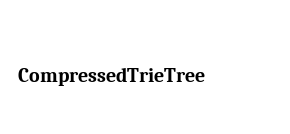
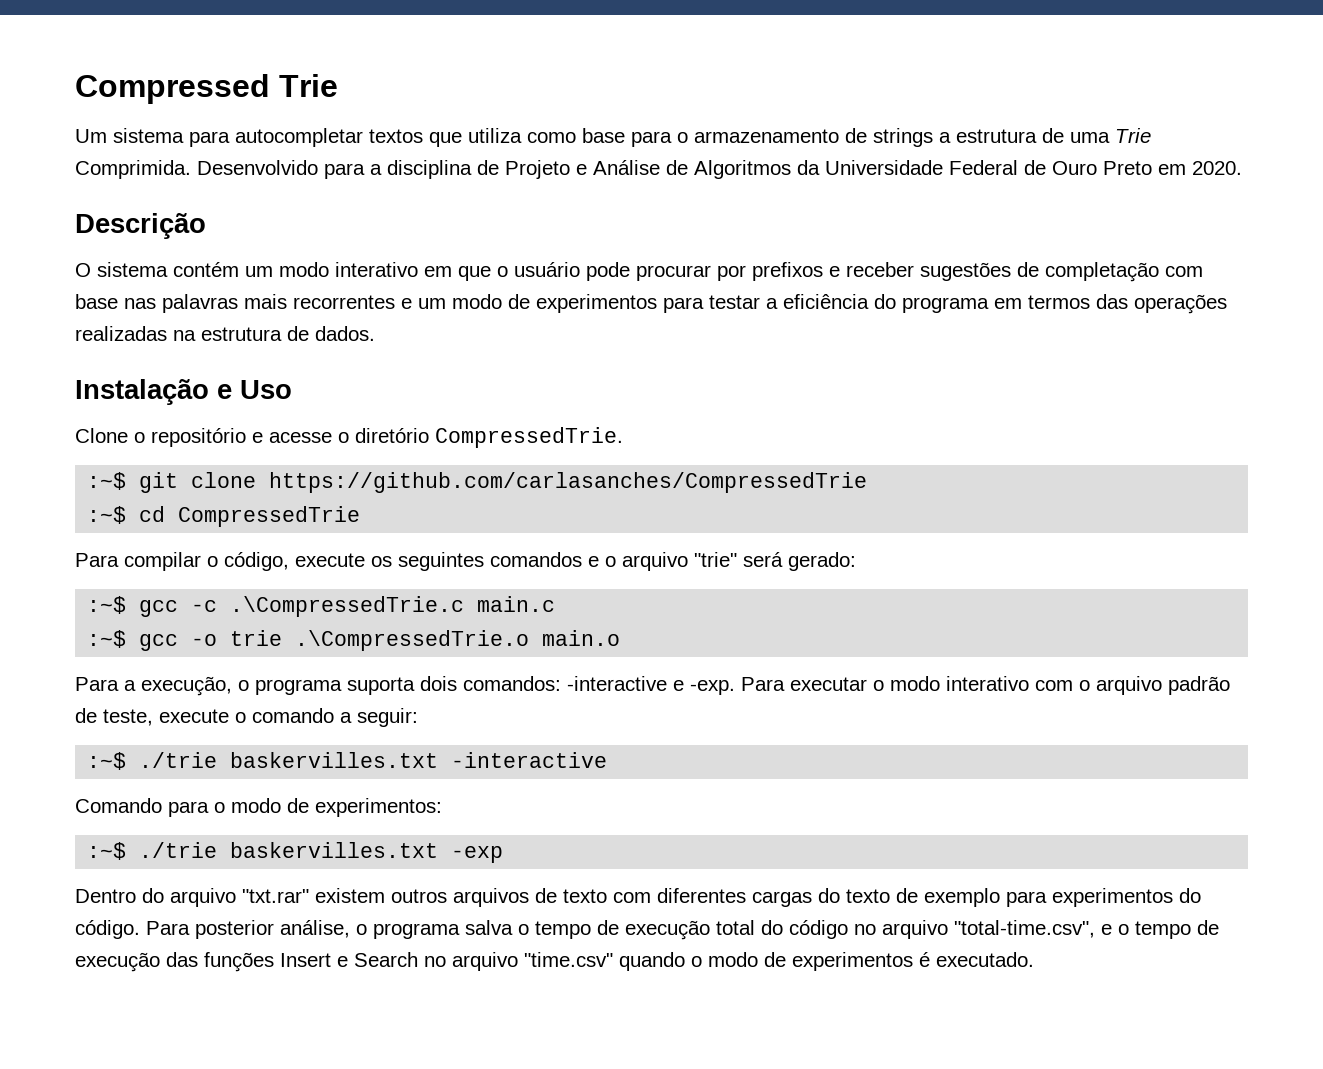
- CompressedTrieTree
+ Compressed Trie
+ Um sistema para autocompletar textos que utiliza como base para o armazenamento de strings a estrutura de uma Trie Comprimida. Desenvolvido para a disciplina de Projeto e Análise de Algoritmos da Universidade Federal de Ouro Preto em 2020.
+ Descrição
+ O sistema contém um modo interativo em que o usuário pode procurar por prefixos e receber sugestões de completação com base nas palavras mais recorrentes e um modo de experimentos para testar a eficiência do programa em termos das operações realizadas na estrutura de dados.
+ Instalação e Uso
+ Clone o repositório e acesse o diretório CompressedTrie.
+ :~$ git clone https://github.com/carlasanches/CompressedTrie
+ :~$ cd CompressedTrie
+ Para compilar o código, execute os seguintes comandos e o arquivo "trie" será gerado:
+ :~$ gcc -c .\CompressedTrie.c main.c
+ :~$ gcc -o trie .\CompressedTrie.o main.o
+ Para a execução, o programa suporta dois comandos: -interactive e -exp. Para executar o modo interativo com o arquivo padrão de teste, execute o comando a seguir:
+ :~$ ./trie baskervilles.txt -interactive
+ Comando para o modo de experimentos:
+ :~$ ./trie baskervilles.txt -exp
+ Dentro do arquivo "txt.rar" existem outros arquivos de texto com diferentes cargas do texto de exemplo para experimentos do código. Para posterior análise, o programa salva o tempo de execução total do código no arquivo "total-time.csv", e o tempo de execução das funções Insert e Search no arquivo "time.csv" quando o modo de experimentos é executado.

